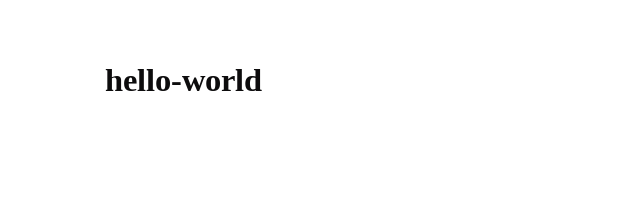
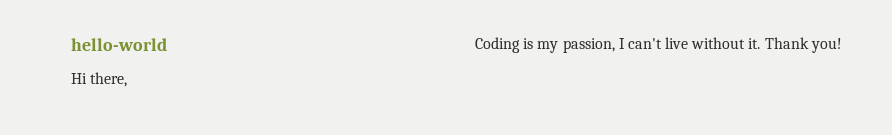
+ Hi there,
+ Coding is my passion, I can't live without it. Thank you!

